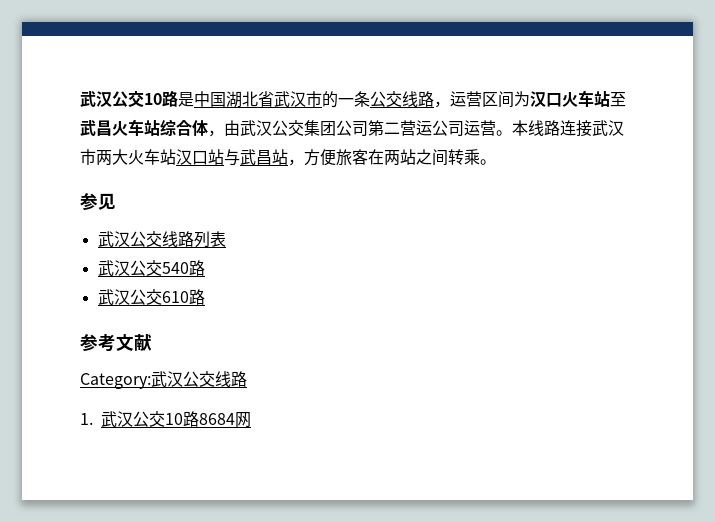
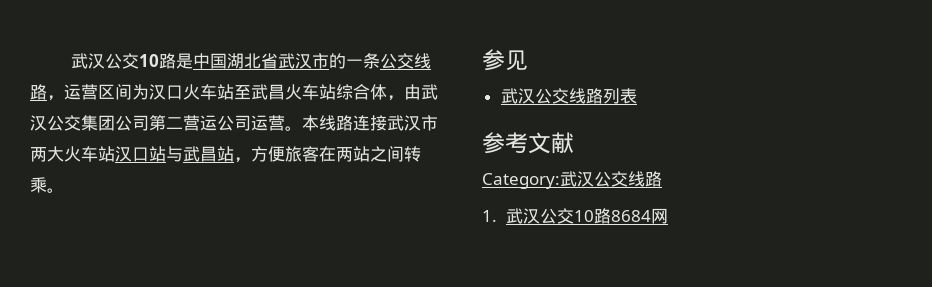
- 武汉公交540路
- 武汉公交610路

